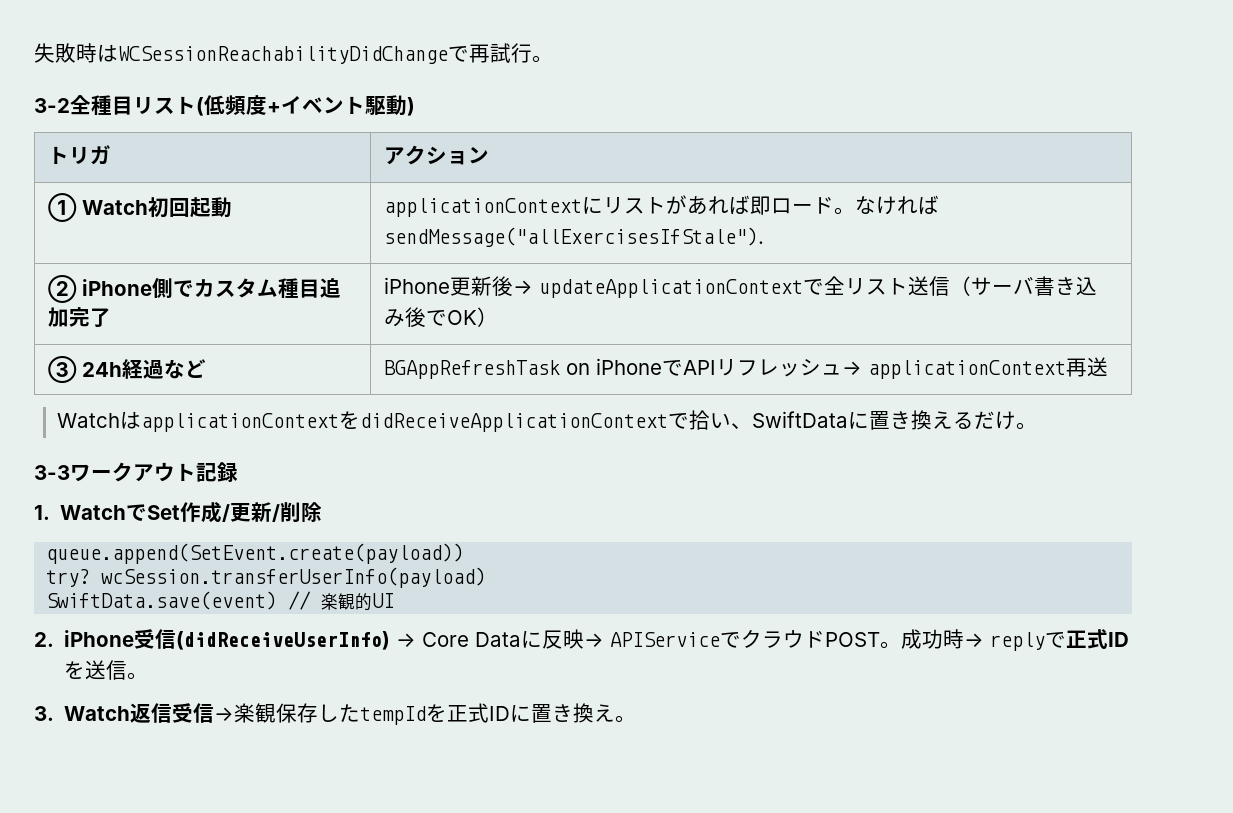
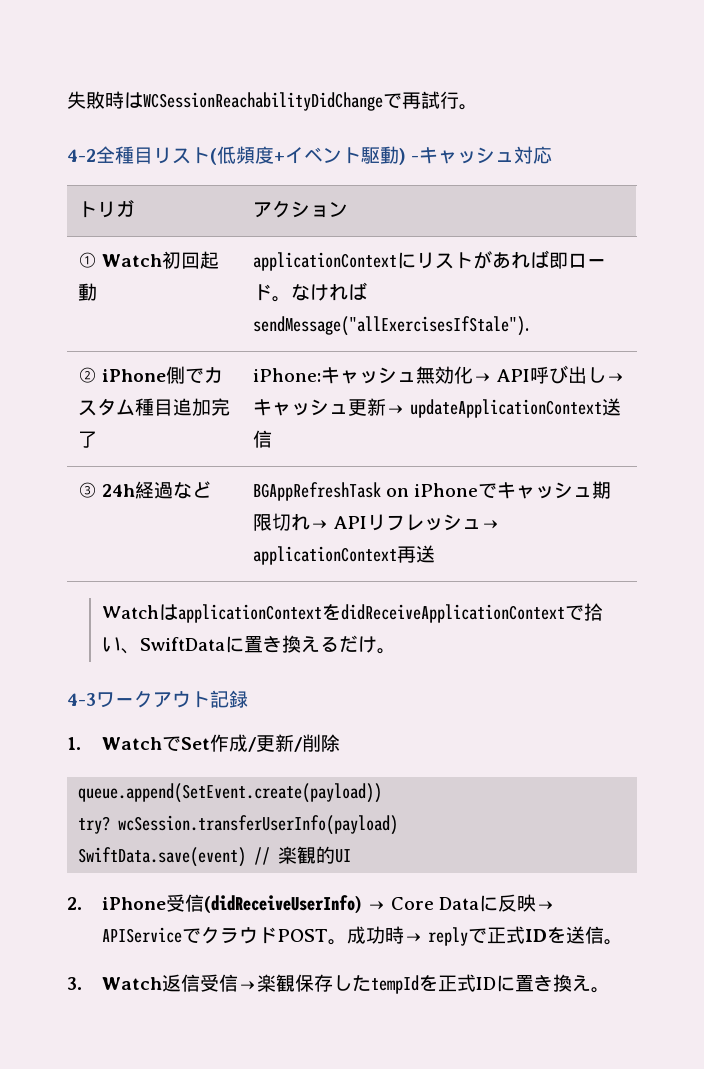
- 3-2全種目リスト(低頻度+イベント駆動)
+ 4-2全種目リスト(低頻度+イベント駆動) -キャッシュ対応
- ② iPhone側でカスタム種目追加完了 | iPhone更新後→ updateApplicationContextで全リスト送信（サーバ書き込み後でOK）
+ ② iPhone側でカスタム種目追加完了 | iPhone:キャッシュ無効化→ API呼び出し→キャッシュ更新→ updateApplicationContext送信
- ③ 24h経過など | BGAppRefreshTask on iPhoneでAPIリフレッシュ→ applicationContext再送
+ ③ 24h経過など | BGAppRefreshTask on iPhoneでキャッシュ期限切れ→ APIリフレッシュ→ applicationContext再送
- 3-3ワークアウト記録
+ 4-3ワークアウト記録

